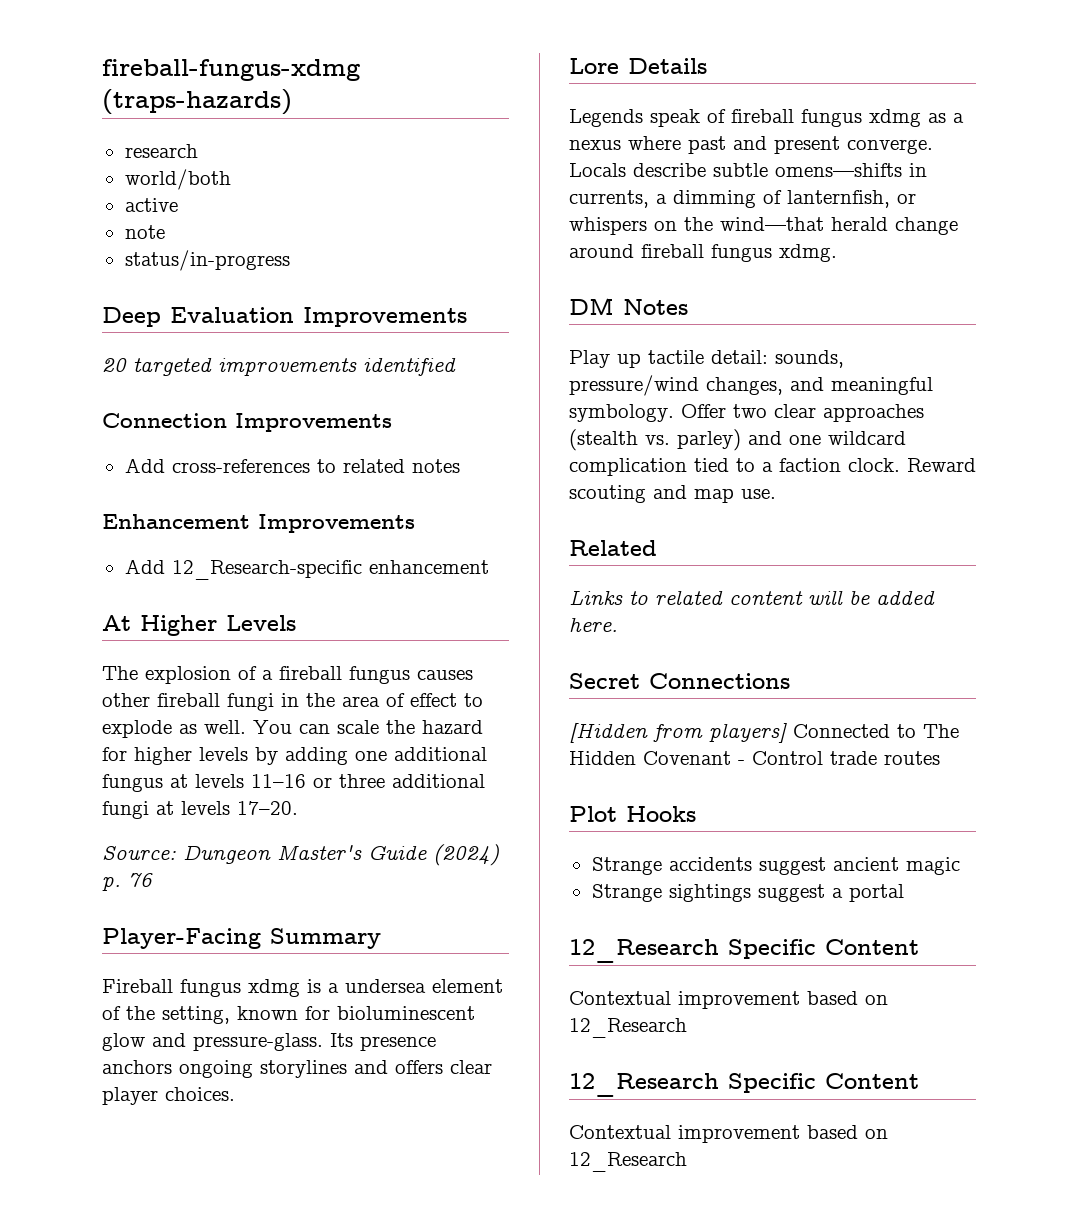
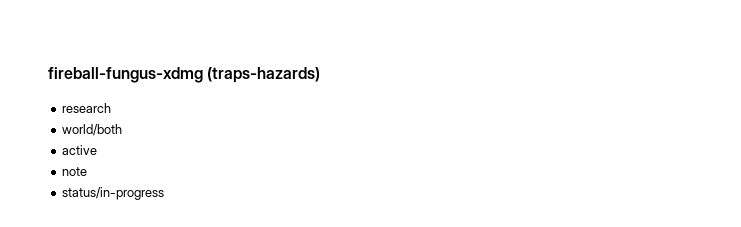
- Deep Evaluation Improvements
- 20 targeted improvements identified
- Connection Improvements
- Add cross-references to related notes
- Enhancement Improvements
- Add 12_Research-specific enhancement
- At Higher Levels
- The explosion of a fireball fungus causes other fireball fungi in the area of effect to explode as well. You can scale the hazard for higher levels by adding one additional fungus at levels 11–16 or three additional fungi at levels 17–20.
- Source: Dungeon Master's Guide (2024) p. 76
- Player-Facing Summary
- Fireball fungus xdmg is a undersea element of the setting, known for bioluminescent glow and pressure-glass. Its presence anchors ongoing storylines and offers clear player choices.
- Lore Details
- Legends speak of fireball fungus xdmg as a nexus where past and present converge. Locals describe subtle omens—shifts in currents, a dimming of lanternfish, or whispers on the wind—that herald change around fireball fungus xdmg.
- DM Notes
- Play up tactile detail: sounds, pressure/wind changes, and meaningful symbology. Offer two clear approaches (stealth vs. parley) and one wildcard complication tied to a faction clock. Reward scouting and map use.
- Related
- Links to related content will be added here.
- Secret Connections
- [Hidden from players] Connected to The Hidden Covenant - Control trade routes
- Plot Hooks
- Strange accidents suggest ancient magic
- Strange sightings suggest a portal
- 12_Research Specific Content
- Contextual improvement based on 12_Research
- 12_Research Specific Content
- Contextual improvement based on 12_Research

